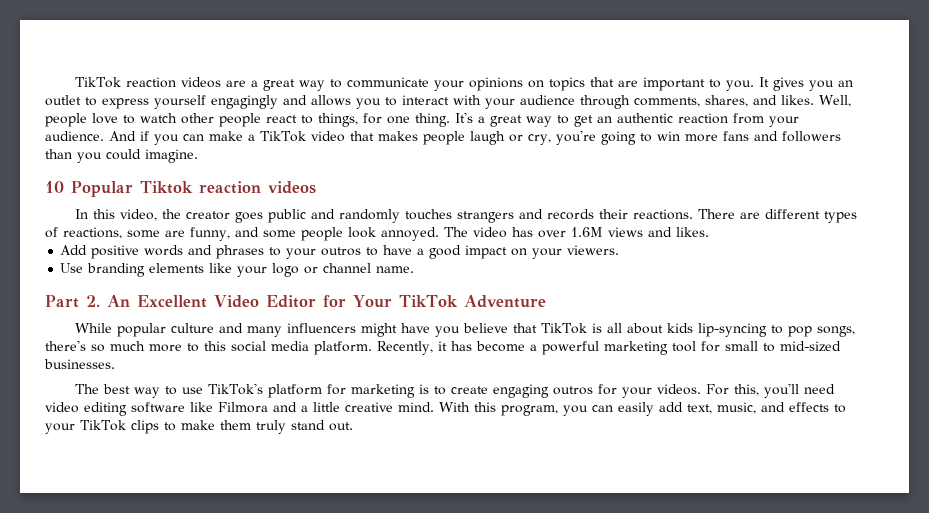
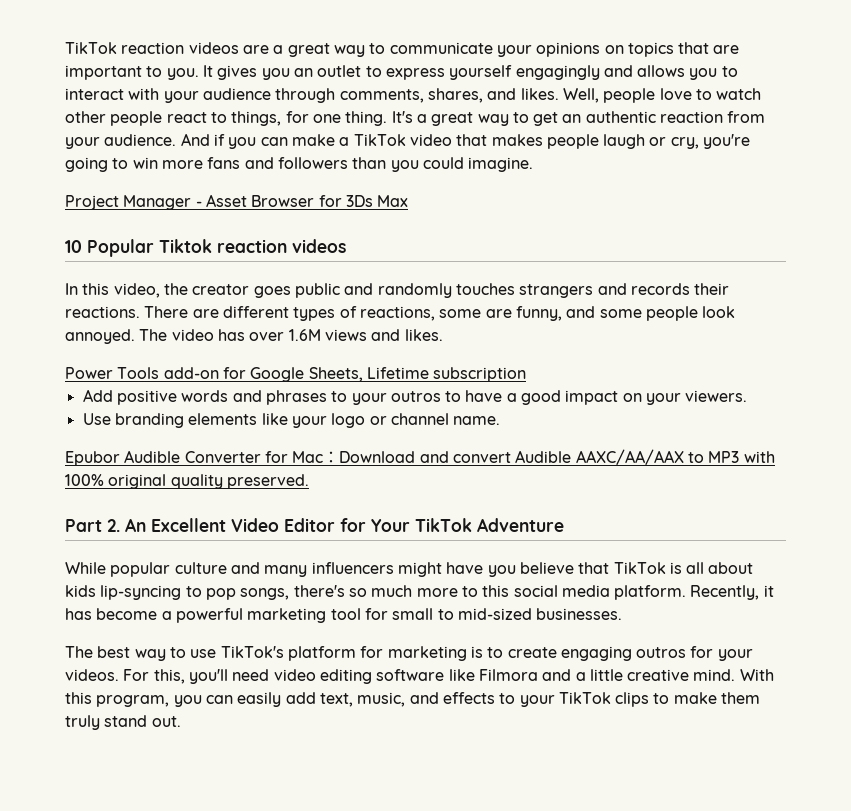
+ Project Manager - Asset Browser for 3Ds Max
+ Power Tools add-on for Google Sheets, Lifetime subscription
+ Epubor Audible Converter for Mac：Download and convert Audible AAXC/AA/AAX to MP3 with 100% original quality preserved.

